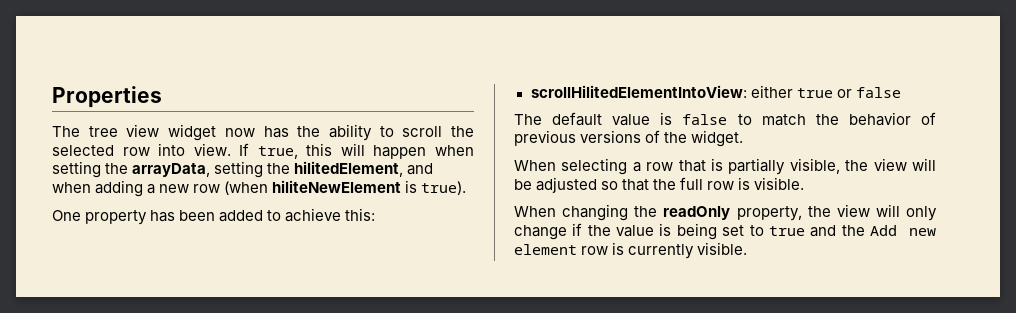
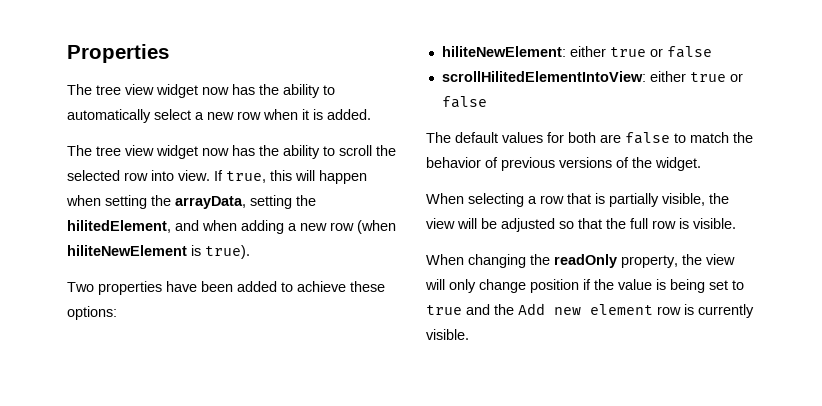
+ The tree view widget now has the ability to automatically select a new row when it is added.
- One property has been added to achieve this:
+ Two properties have been added to achieve these options:
+ hiliteNewElement: either true or false
- The default value is false to match the behavior of previous versions of the widget.
+ The default values for both are false to match the behavior of previous versions of the widget.
- When changing the readOnly property, the view will only change if the value is being set to true and the Add new element row is currently visible.
+ When changing the readOnly property, the view will only change position if the value is being set to true and the Add new element row is currently visible.

